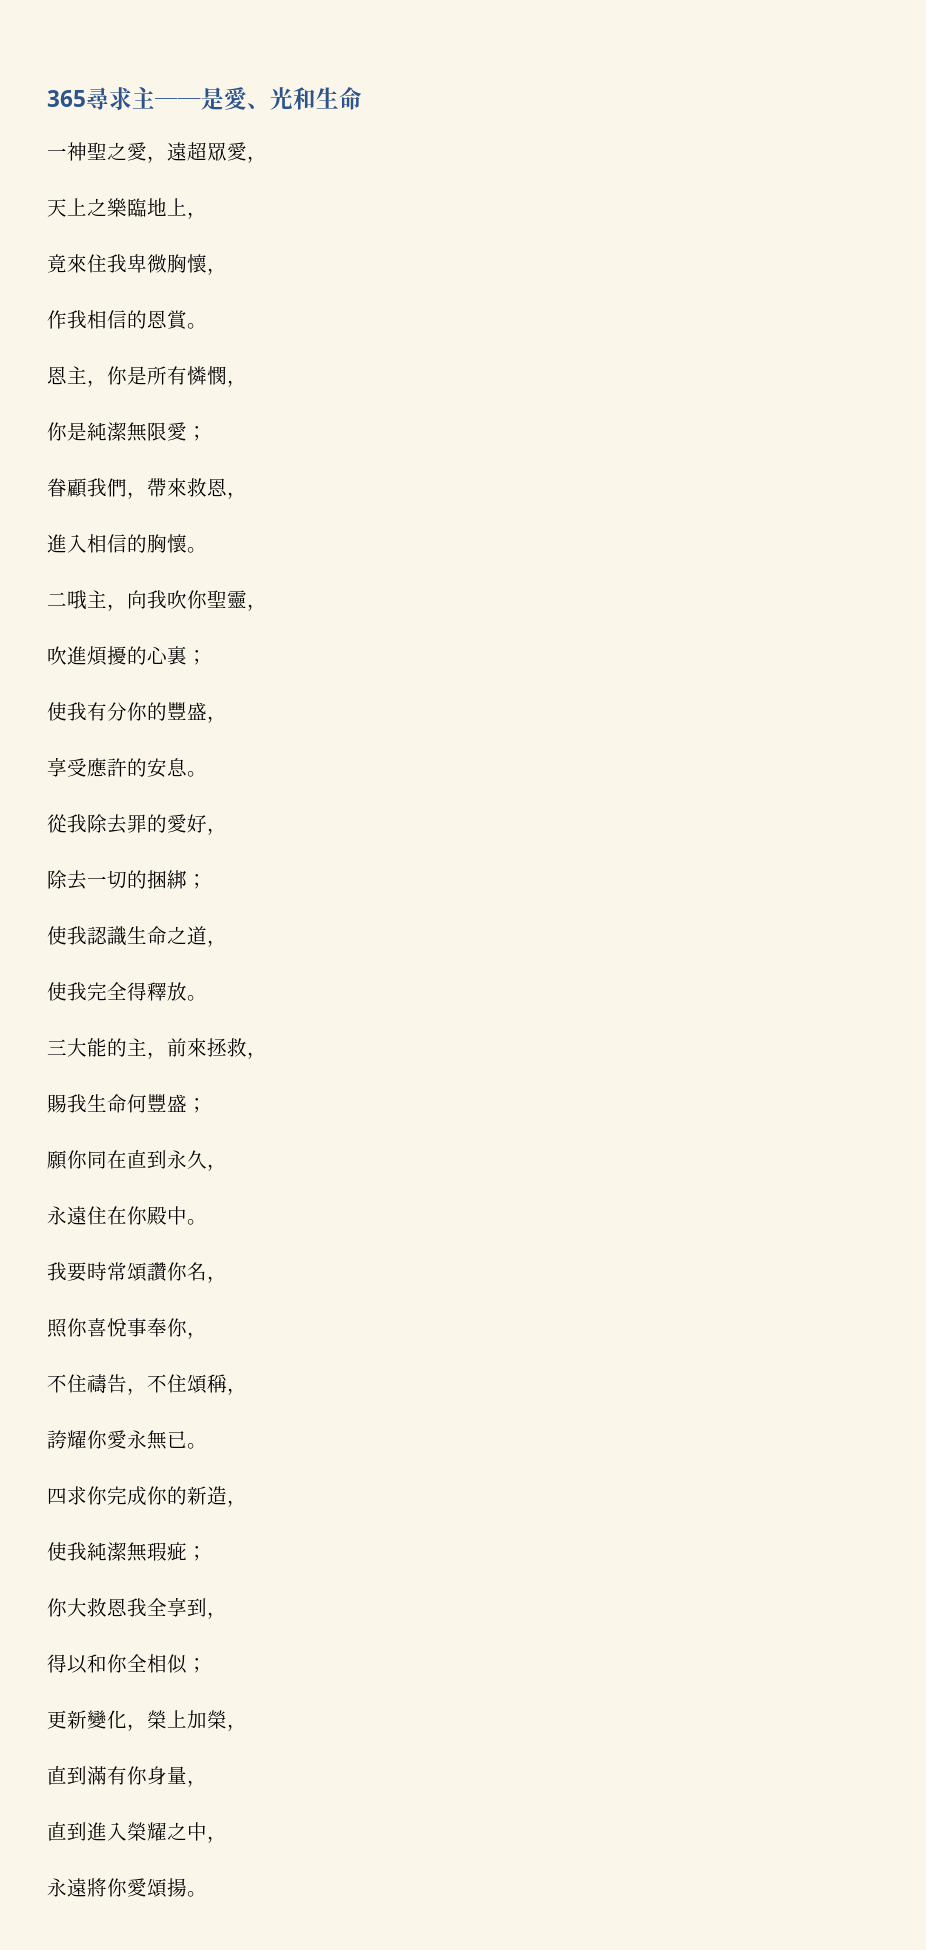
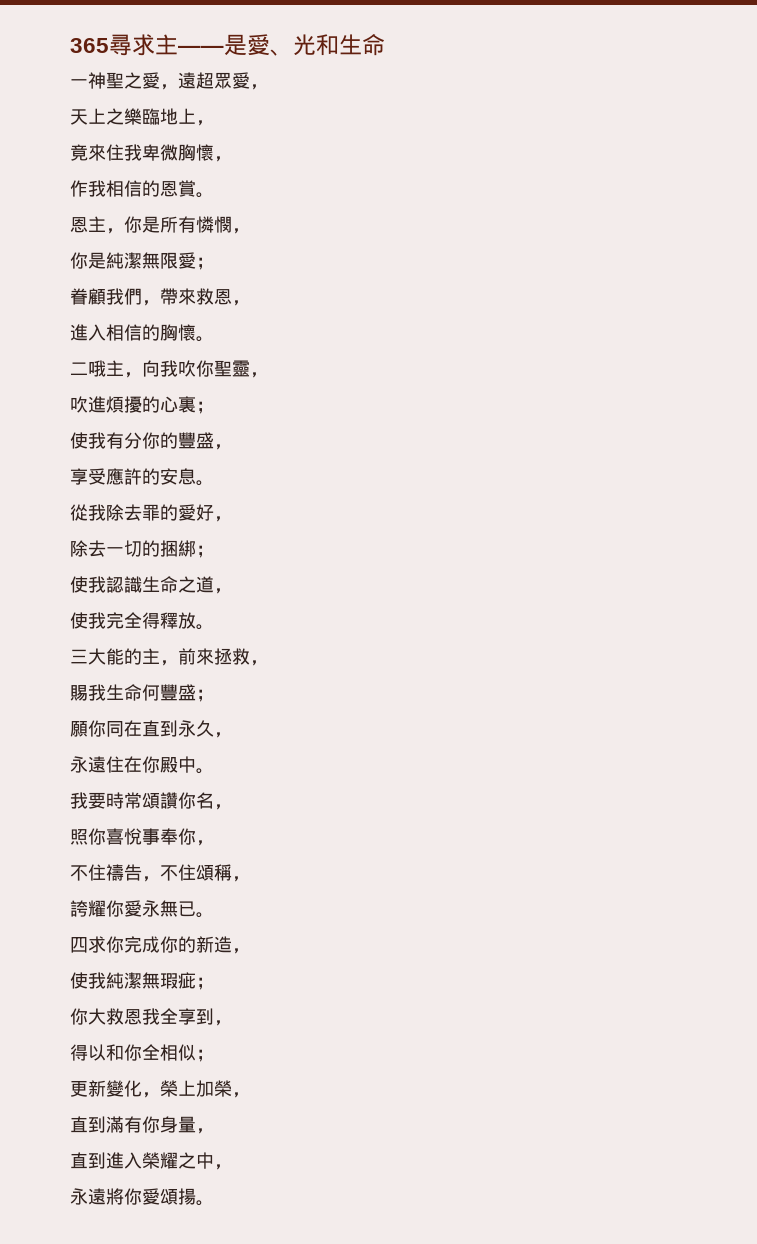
- 365尋求主──是愛、光和生命
+ 365尋求主——是愛、光和生命

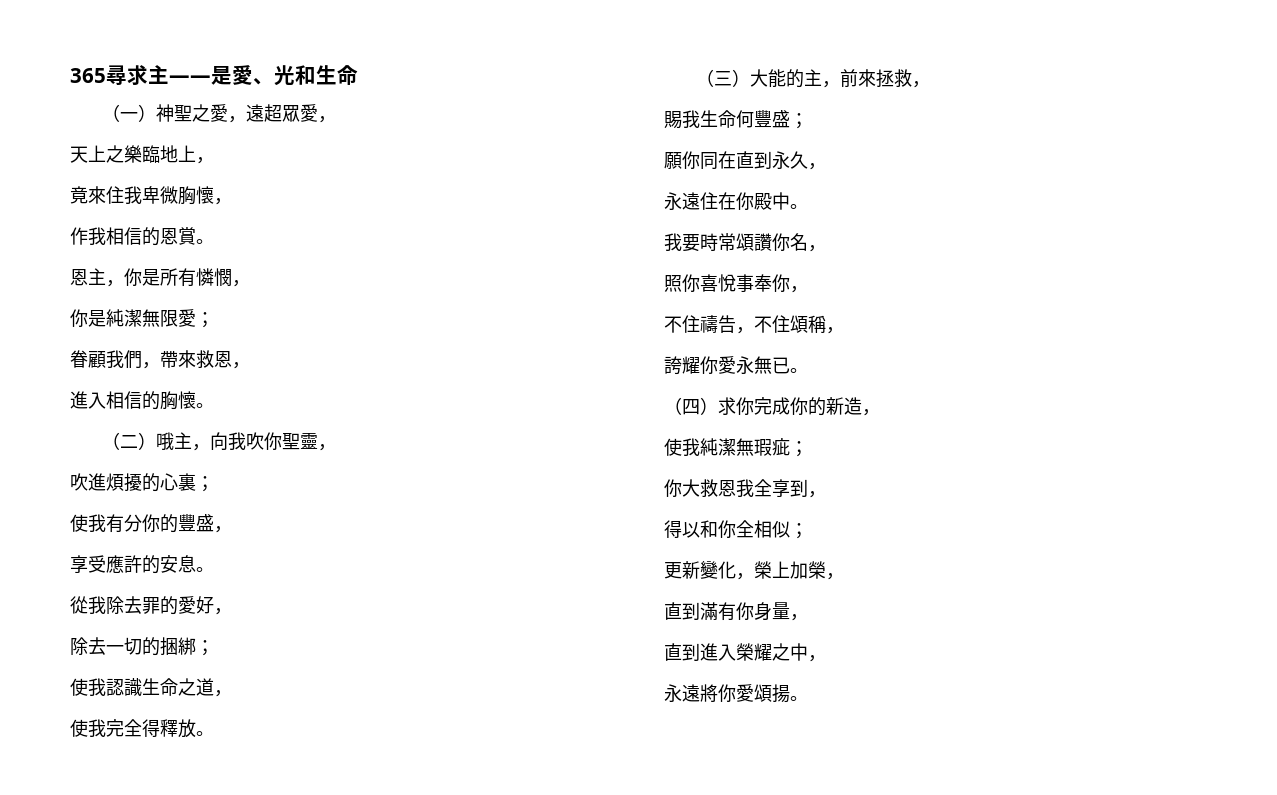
- 一神聖之愛，遠超眾愛，
+ （一）神聖之愛，遠超眾愛，
- 二哦主，向我吹你聖靈，
+ （二）哦主，向我吹你聖靈，
- 三大能的主，前來拯救，
+ （三）大能的主，前來拯救，
- 四求你完成你的新造，
+ （四）求你完成你的新造，

